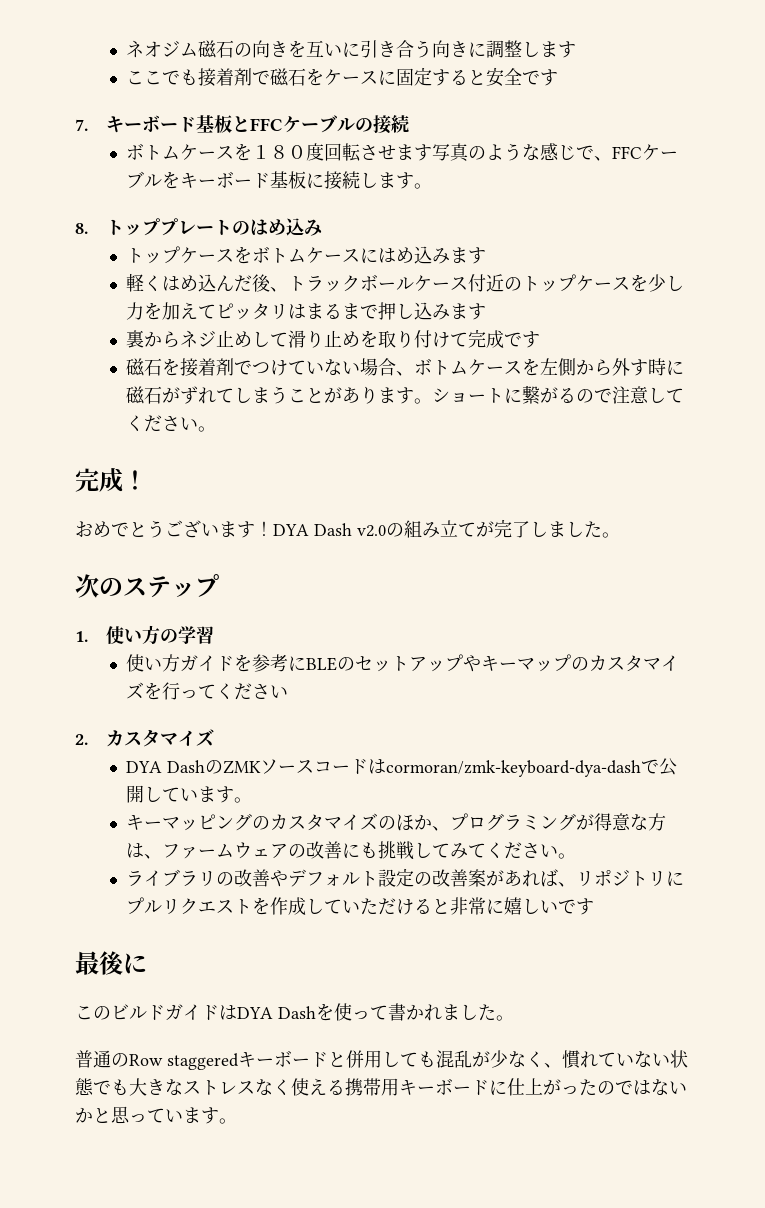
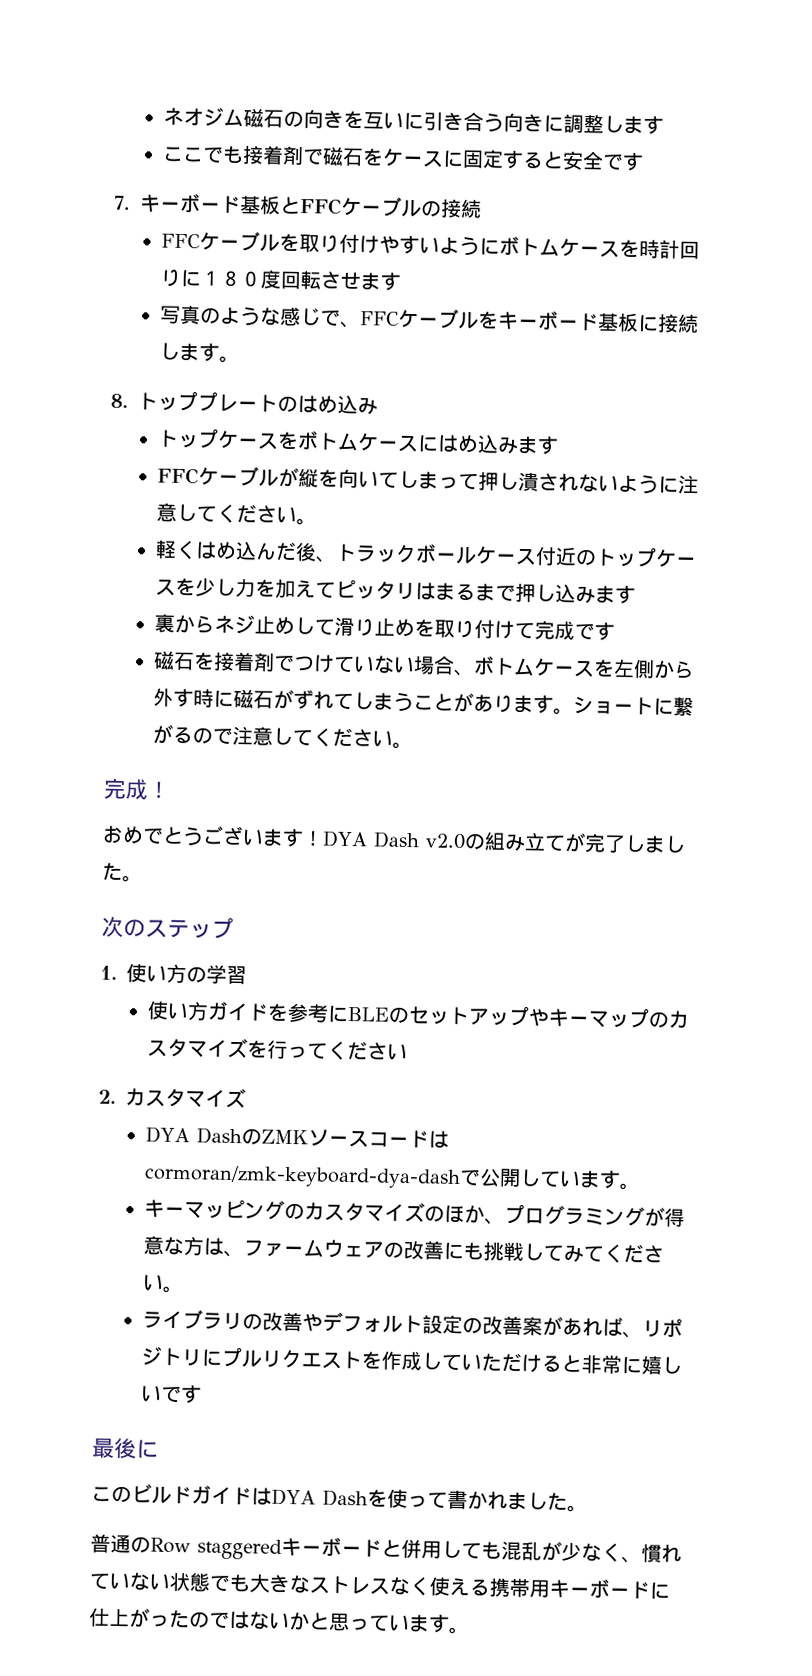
- ボトムケースを１８０度回転させます写真のような感じで、FFCケーブルをキーボード基板に接続します。
+ FFCケーブルを取り付けやすいようにボトムケースを時計回りに１８０度回転させます
+ 写真のような感じで、FFCケーブルをキーボード基板に接続します。
+ FFCケーブルが縦を向いてしまって押し潰されないように注意してください。

